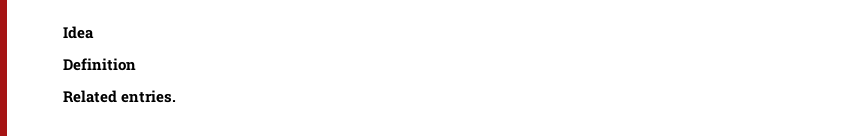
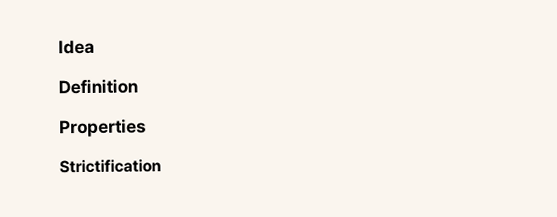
- Related entries.
+ Properties
+ Strictification

